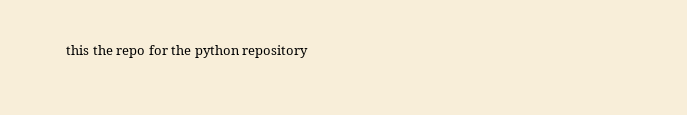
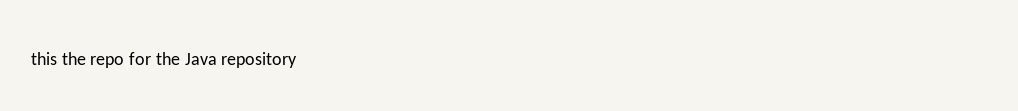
- this the repo for the python repository
+ this the repo for the Java repository

